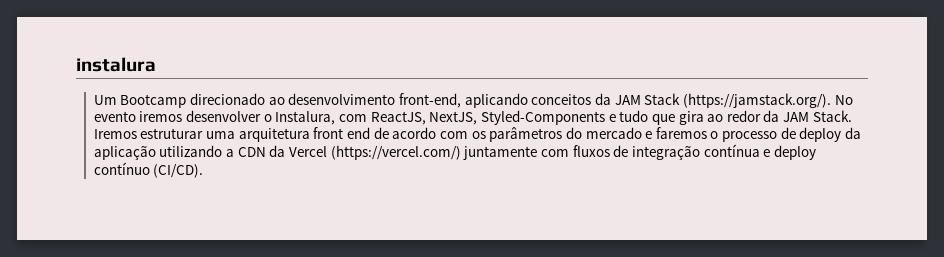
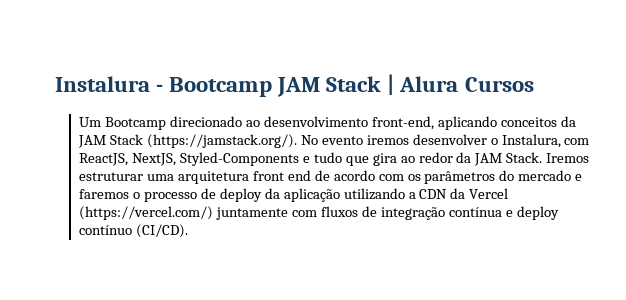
- instalura
+ Instalura - Bootcamp JAM Stack | Alura Cursos

